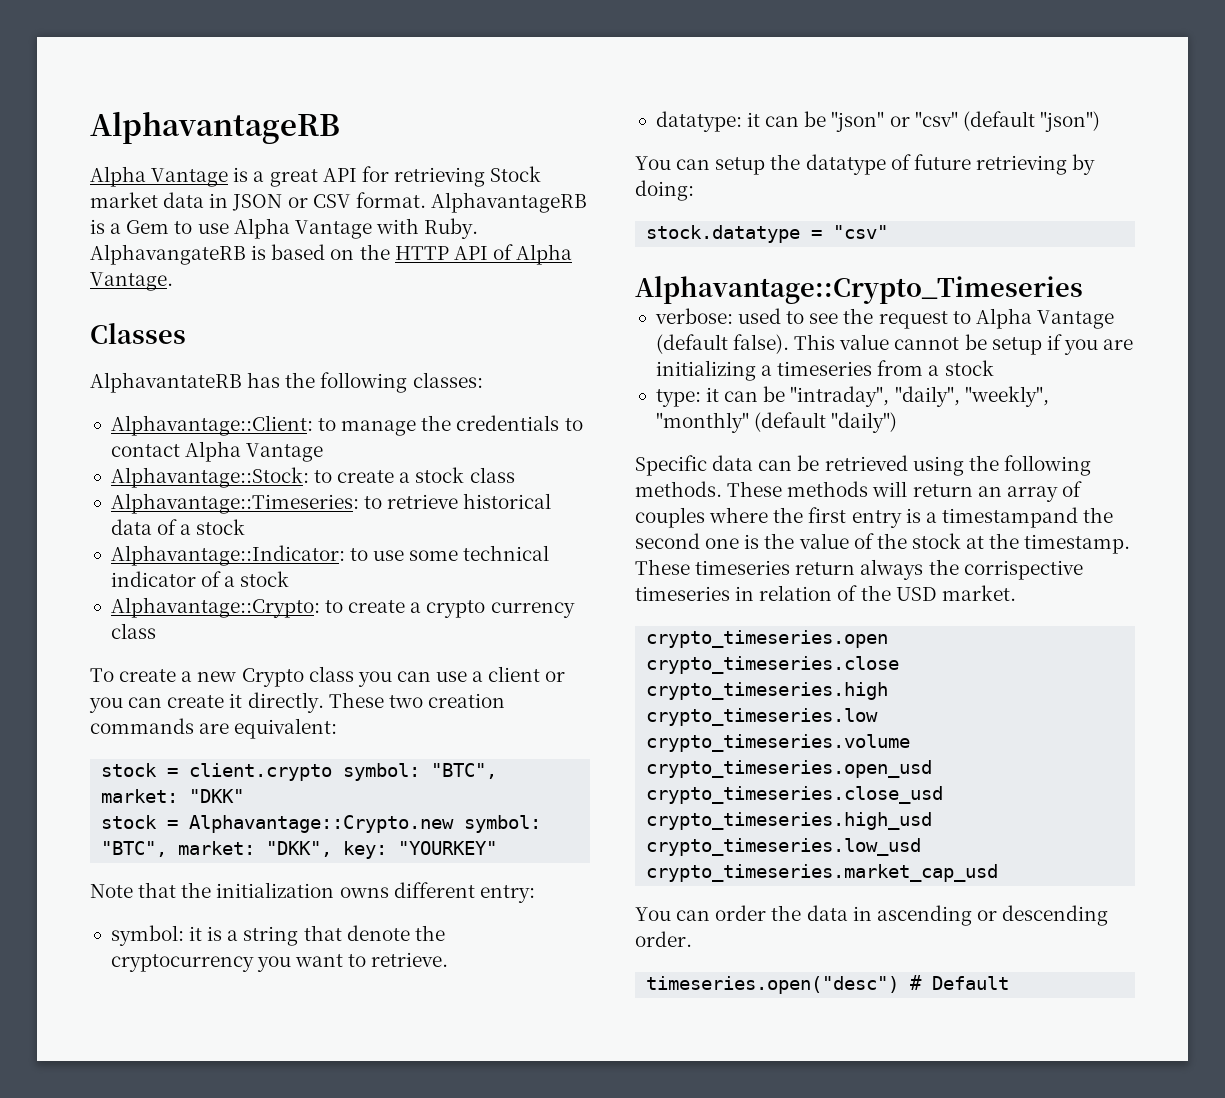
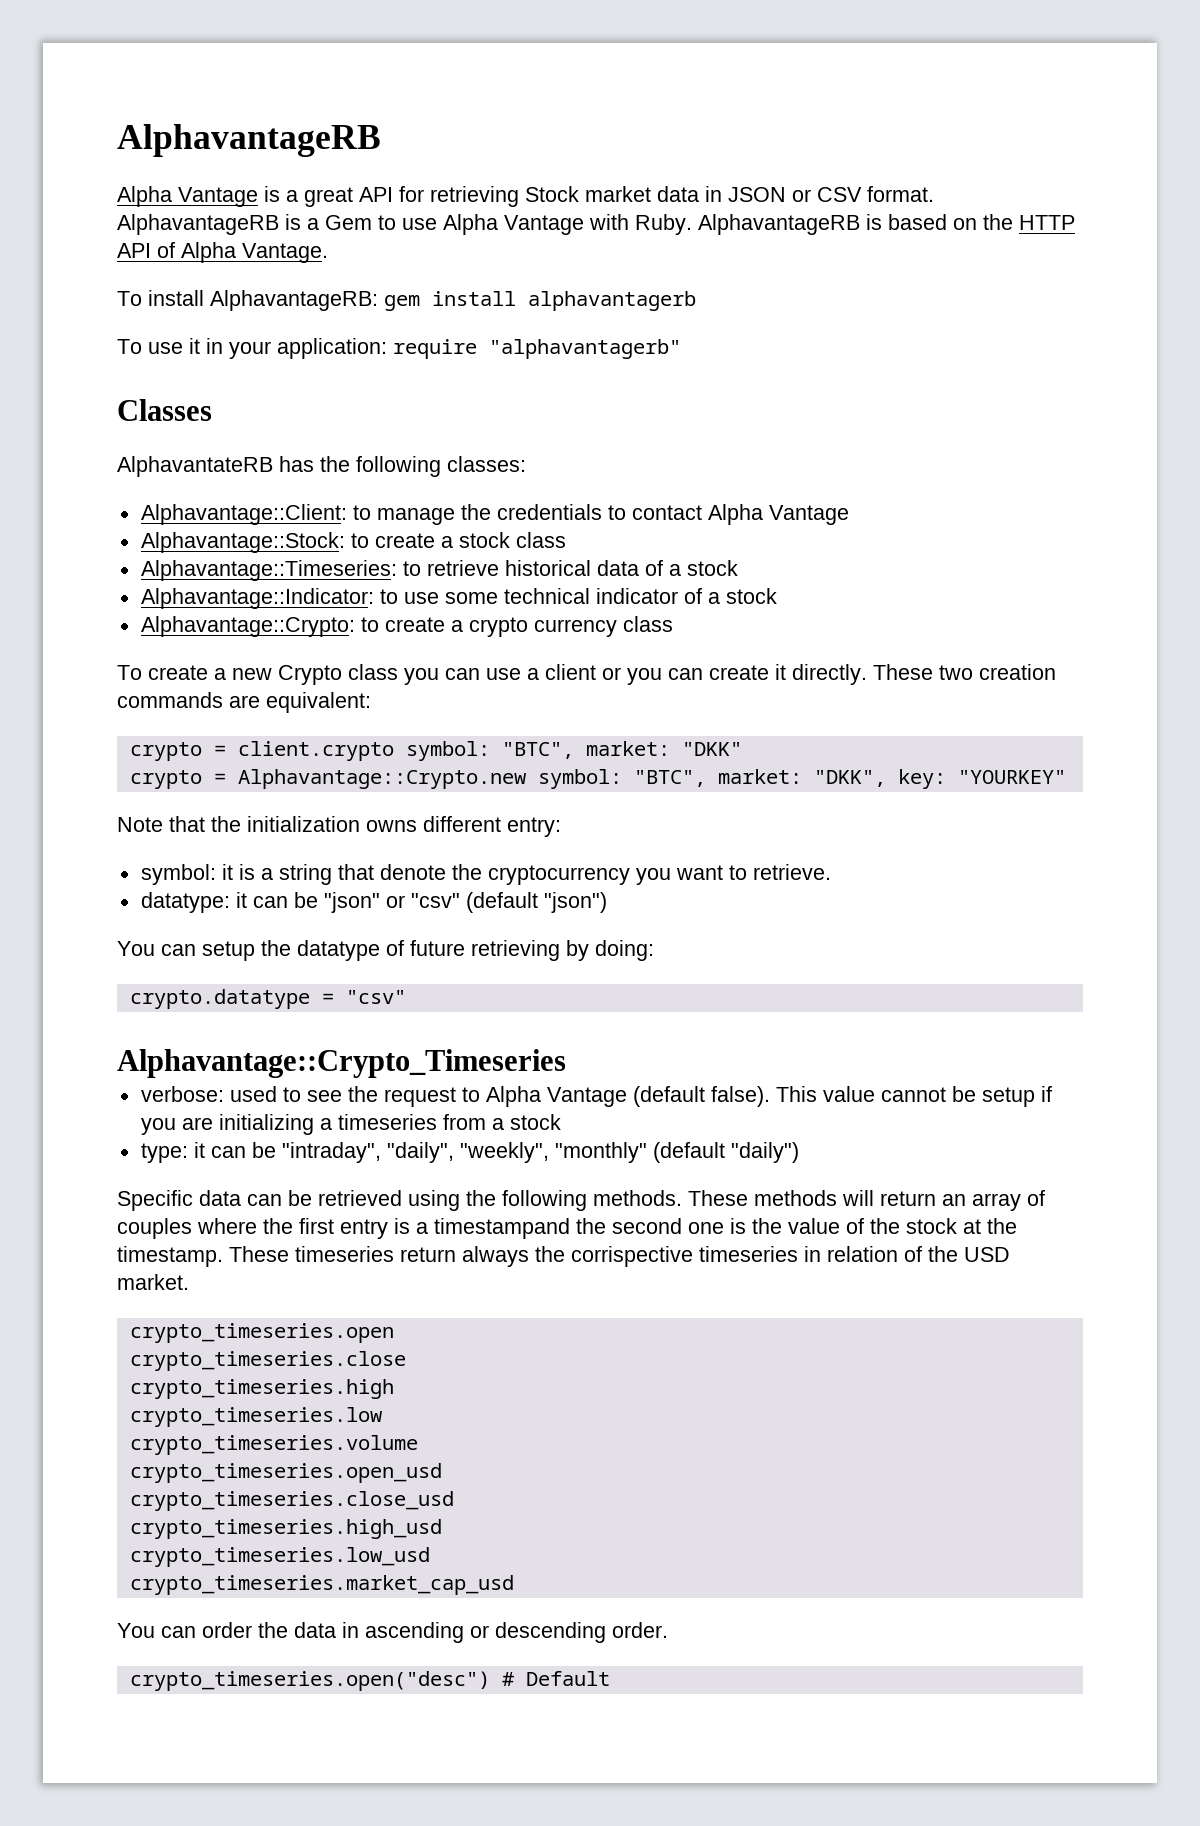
- AlphavangateRB is based on the HTTP API of Alpha Vantage.
+ AlphavantageRB is based on the HTTP API of Alpha Vantage.
+ To install AlphavantageRB: gem install alphavantagerb
+ To use it in your application: require "alphavantagerb"
- stock = client.crypto symbol: "BTC", market: "DKK"
+ crypto = client.crypto symbol: "BTC", market: "DKK"
- stock = Alphavantage::Crypto.new symbol: "BTC", market: "DKK", key: "YOURKEY"
+ crypto = Alphavantage::Crypto.new symbol: "BTC", market: "DKK", key: "YOURKEY"
- stock.datatype = "csv"
+ crypto.datatype = "csv"
- timeseries.open("desc") # Default
+ crypto_timeseries.open("desc") # Default

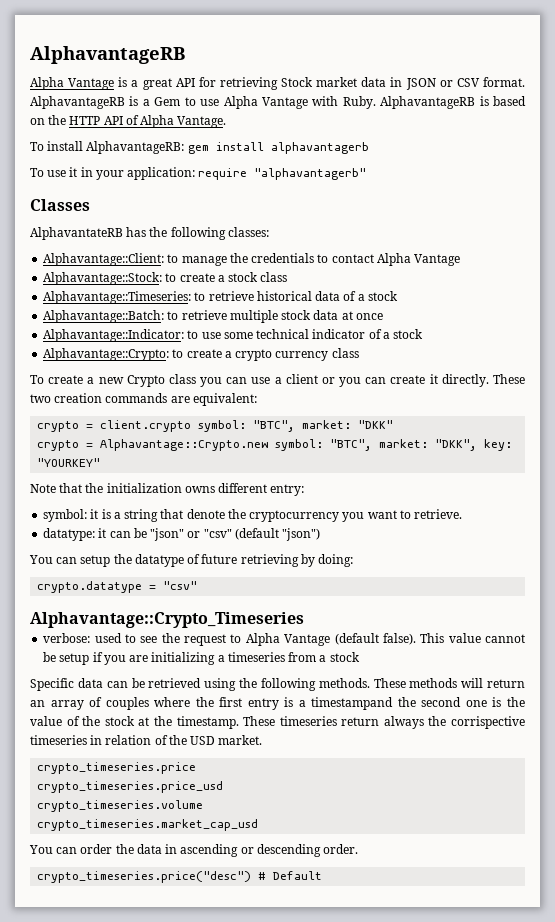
+ Alphavantage::Batch: to retrieve multiple stock data at once
- type: it can be "intraday", "daily", "weekly", "monthly" (default "daily")
- crypto_timeseries.open
- crypto_timeseries.close
- crypto_timeseries.high
- crypto_timeseries.low
+ crypto_timeseries.price
+ crypto_timeseries.price_usd
  crypto_timeseries.volume
- crypto_timeseries.open_usd
- crypto_timeseries.close_usd
- crypto_timeseries.high_usd
- crypto_timeseries.low_usd
- crypto_timeseries.open("desc") # Default
+ crypto_timeseries.price("desc") # Default

